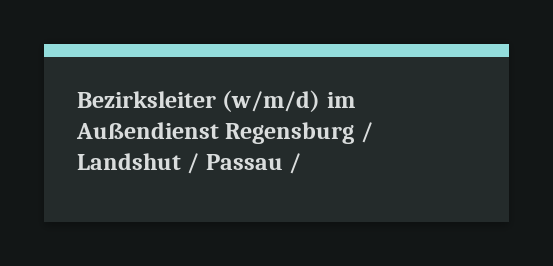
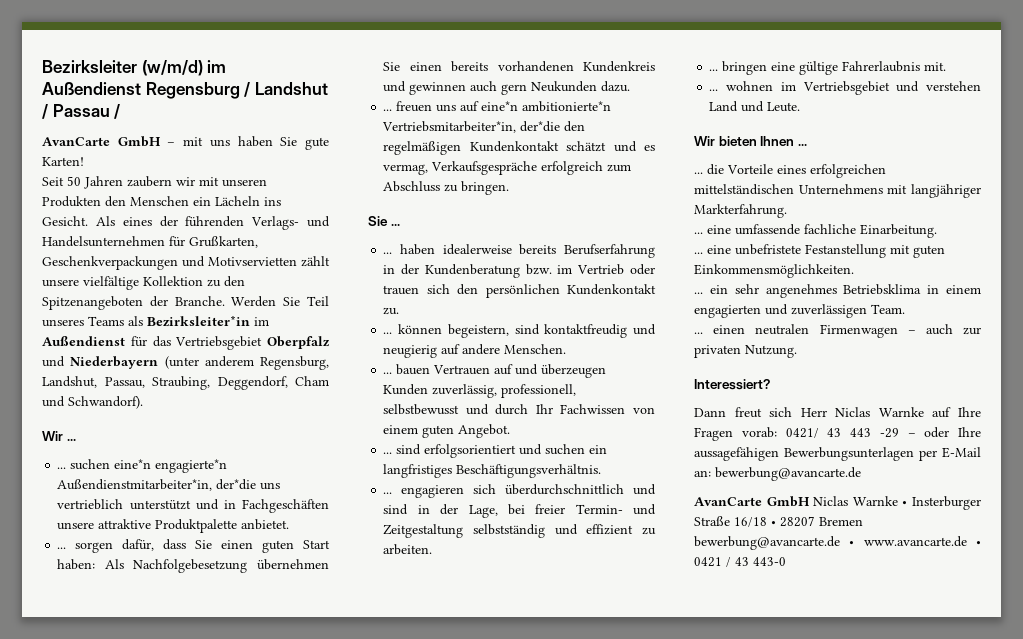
+ AvanCarte GmbH – mit uns haben Sie gute Karten!
+ Seit 50 Jahren zaubern wir mit unseren Produkten den Menschen ein Lächeln ins Gesicht. Als eines der führenden Verlags- und Handelsunternehmen für Grußkarten, Geschenkverpackungen und Motivservietten zählt unsere vielfältige Kollektion zu den Spitzenangeboten der Branche. Werden Sie Teil unseres Teams als Bezirksleiter*in im Außendienst für das Vertriebsgebiet Oberpfalz und Niederbayern (unter anderem Regensburg, Landshut, Passau, Straubing, Deggendorf, Cham und Schwandorf).
+ Wir ...
+ ... suchen eine*n engagierte*n Außendienstmitarbeiter*in, der*die uns vertrieblich unterstützt und in Fachgeschäften unsere attraktive Produktpalette anbietet.
+ ... sorgen dafür, dass Sie einen guten Start haben: Als Nachfolgebesetzung übernehmen Sie einen bereits vorhandenen Kundenkreis und gewinnen auch gern Neukunden dazu.
+ ... freuen uns auf eine*n ambitionierte*n Vertriebsmitarbeiter*in, der*die den regelmäßigen Kundenkontakt schätzt und es vermag, Verkaufsgespräche erfolgreich zum Abschluss zu bringen.
+ Sie ...
+ ... haben idealerweise bereits Berufserfahrung in der Kundenberatung bzw. im Vertrieb oder trauen sich den persönlichen Kundenkontakt zu.
+ ... können begeistern, sind kontaktfreudig und neugierig auf andere Menschen.
+ ... bauen Vertrauen auf und überzeugen Kunden zuverlässig, professionell, selbstbewusst und durch Ihr Fachwissen von einem guten Angebot.
+ ... sind erfolgsorientiert und suchen ein langfristiges Beschäftigungsverhältnis.
+ ... engagieren sich überdurchschnittlich und sind in der Lage, bei freier Termin- und Zeitgestaltung selbstständig und effizient zu arbeiten.
+ ... bringen eine gültige Fahrerlaubnis mit.
+ ... wohnen im Vertriebsgebiet und verstehen Land und Leute.
+ Wir bieten Ihnen ...
+ ... die Vorteile eines erfolgreichen mittelständischen Unternehmens mit langjähriger Markterfahrung.
+ ... eine umfassende fachliche Einarbeitung.
+ ... eine unbefristete Festanstellung mit guten Einkommensmöglichkeiten.
+ ... ein sehr angenehmes Betriebsklima in einem engagierten und zuverlässigen Team.
+ ... einen neutralen Firmenwagen – auch zur privaten Nutzung.
+ Interessiert?
+ Dann freut sich Herr Niclas Warnke auf Ihre Fragen vorab: 0421/ 43 443 -29 – oder Ihre aussagefähigen Bewerbungsunterlagen per E-Mail an: bewerbung@avancarte.de
+ AvanCarte GmbH Niclas Warnke • Insterburger Straße 16/18 • 28207 Bremen bewerbung@avancarte.de • www.avancarte.de • 0421 / 43 443-0

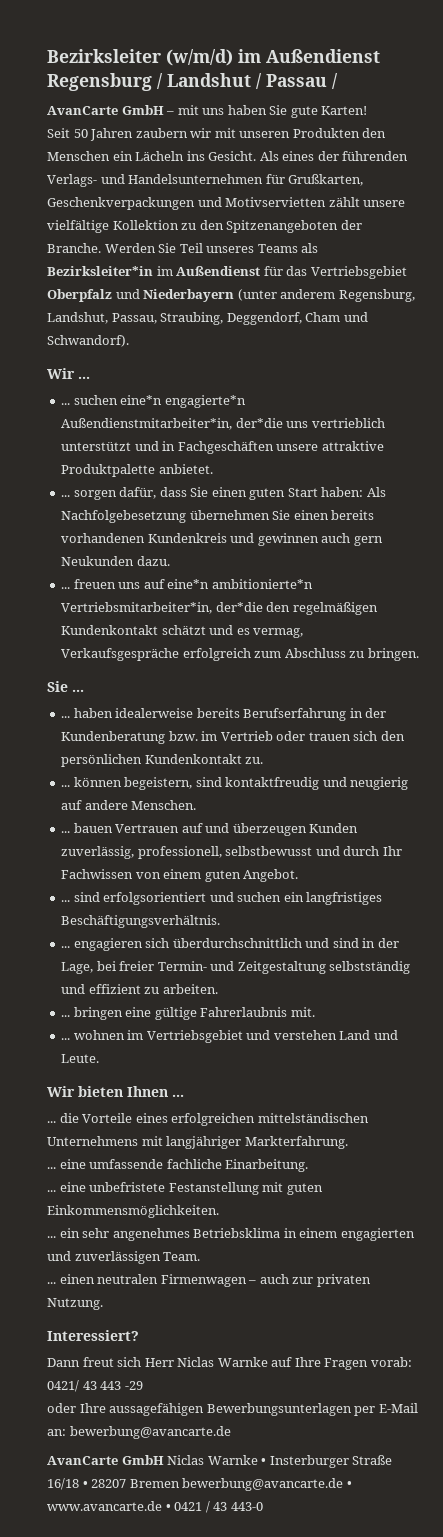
- Dann freut sich Herr Niclas Warnke auf Ihre Fragen vorab: 0421/ 43 443 -29 – oder Ihre aussagefähigen Bewerbungsunterlagen per E-Mail an: bewerbung@avancarte.de
+ Dann freut sich Herr Niclas Warnke auf Ihre Fragen vorab: 0421/ 43 443 -29
+ oder Ihre aussagefähigen Bewerbungsunterlagen per E-Mail an: bewerbung@avancarte.de

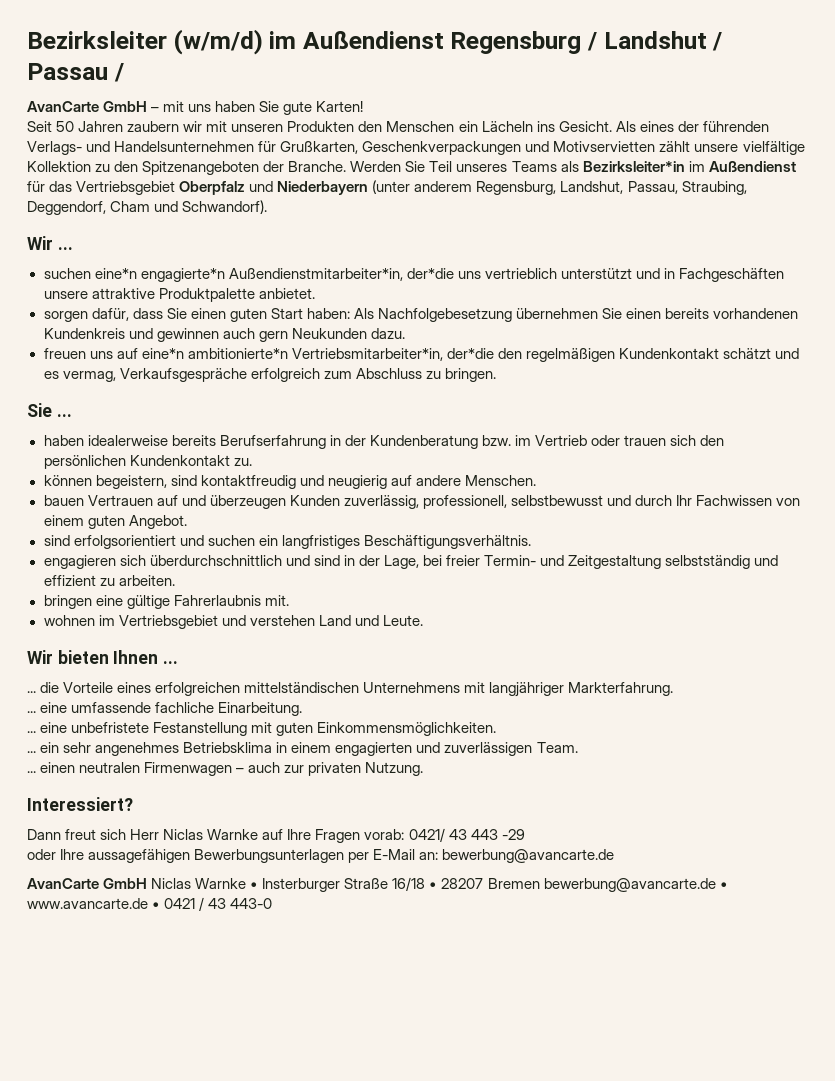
- ... suchen eine*n engagierte*n Außendienstmitarbeiter*in, der*die uns vertrieblich unterstützt und in Fachgeschäften unsere attraktive Produktpalette anbietet.
+ suchen eine*n engagierte*n Außendienstmitarbeiter*in, der*die uns vertrieblich unterstützt und in Fachgeschäften unsere attraktive Produktpalette anbietet.
- ... sorgen dafür, dass Sie einen guten Start haben: Als Nachfolgebesetzung übernehmen Sie einen bereits vorhandenen Kundenkreis und gewinnen auch gern Neukunden dazu.
+ sorgen dafür, dass Sie einen guten Start haben: Als Nachfolgebesetzung übernehmen Sie einen bereits vorhandenen Kundenkreis und gewinnen auch gern Neukunden dazu.
- ... freuen uns auf eine*n ambitionierte*n Vertriebsmitarbeiter*in, der*die den regelmäßigen Kundenkontakt schätzt und es vermag, Verkaufsgespräche erfolgreich zum Abschluss zu bringen.
+ freuen uns auf eine*n ambitionierte*n Vertriebsmitarbeiter*in, der*die den regelmäßigen Kundenkontakt schätzt und es vermag, Verkaufsgespräche erfolgreich zum Abschluss zu bringen.
- ... haben idealerweise bereits Berufserfahrung in der Kundenberatung bzw. im Vertrieb oder trauen sich den persönlichen Kundenkontakt zu.
+ haben idealerweise bereits Berufserfahrung in der Kundenberatung bzw. im Vertrieb oder trauen sich den persönlichen Kundenkontakt zu.
- ... können begeistern, sind kontaktfreudig und neugierig auf andere Menschen.
+ können begeistern, sind kontaktfreudig und neugierig auf andere Menschen.
- ... bauen Vertrauen auf und überzeugen Kunden zuverlässig, professionell, selbstbewusst und durch Ihr Fachwissen von einem guten Angebot.
+ bauen Vertrauen auf und überzeugen Kunden zuverlässig, professionell, selbstbewusst und durch Ihr Fachwissen von einem guten Angebot.
- ... sind erfolgsorientiert und suchen ein langfristiges Beschäftigungsverhältnis.
+ sind erfolgsorientiert und suchen ein langfristiges Beschäftigungsverhältnis.
- ... engagieren sich überdurchschnittlich und sind in der Lage, bei freier Termin- und Zeitgestaltung selbstständig und effizient zu arbeiten.
+ engagieren sich überdurchschnittlich und sind in der Lage, bei freier Termin- und Zeitgestaltung selbstständig und effizient zu arbeiten.
- ... bringen eine gültige Fahrerlaubnis mit.
+ bringen eine gültige Fahrerlaubnis mit.
- ... wohnen im Vertriebsgebiet und verstehen Land und Leute.
+ wohnen im Vertriebsgebiet und verstehen Land und Leute.

